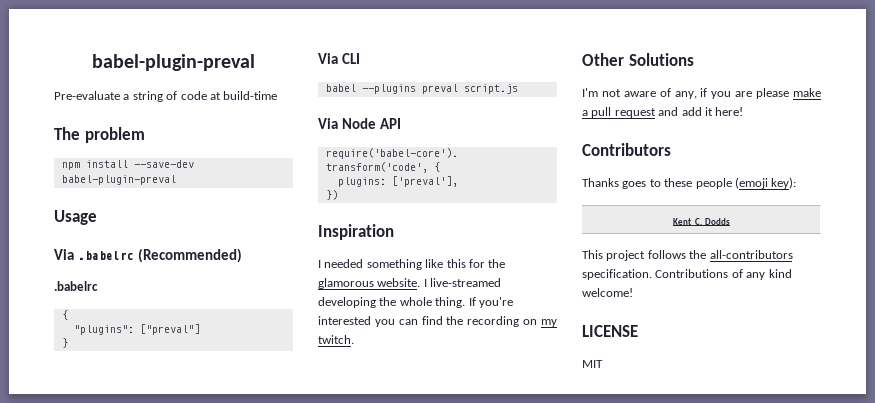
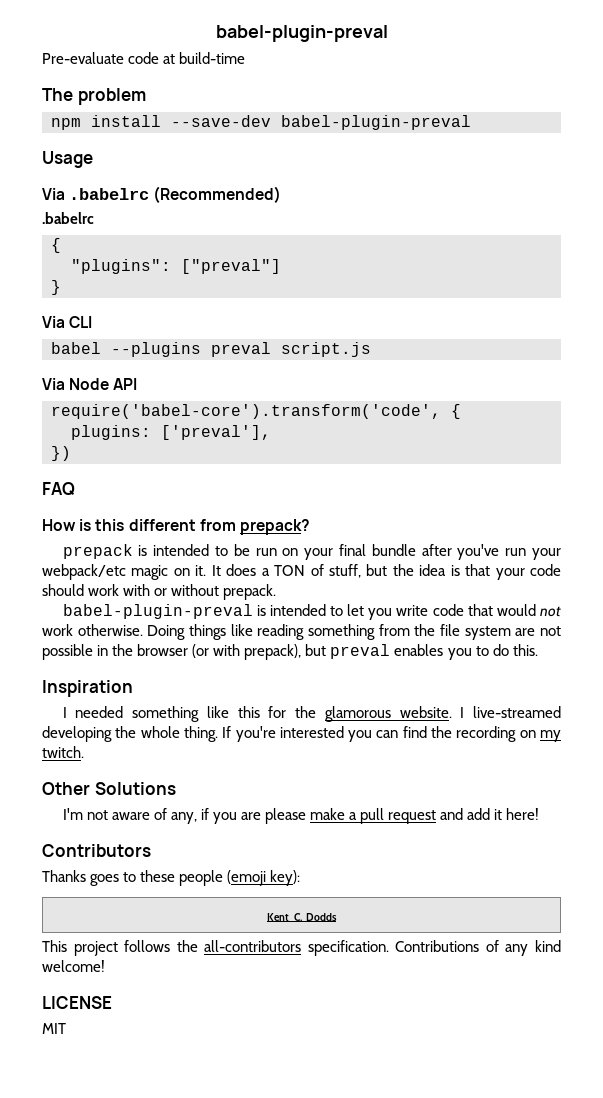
- Pre-evaluate a string of code at build-time
+ Pre-evaluate code at build-time
+ FAQ
+ How is this different from prepack?
+ prepack is intended to be run on your final bundle after you've run your webpack/etc magic on it. It does a TON of stuff, but the idea is that your code should work with or without prepack.
+ babel-plugin-preval is intended to let you write code that would not work otherwise. Doing things like reading something from the file system are not possible in the browser (or with prepack), but preval enables you to do this.

